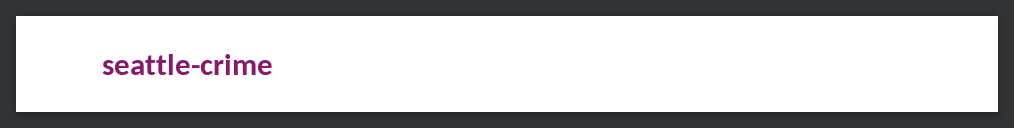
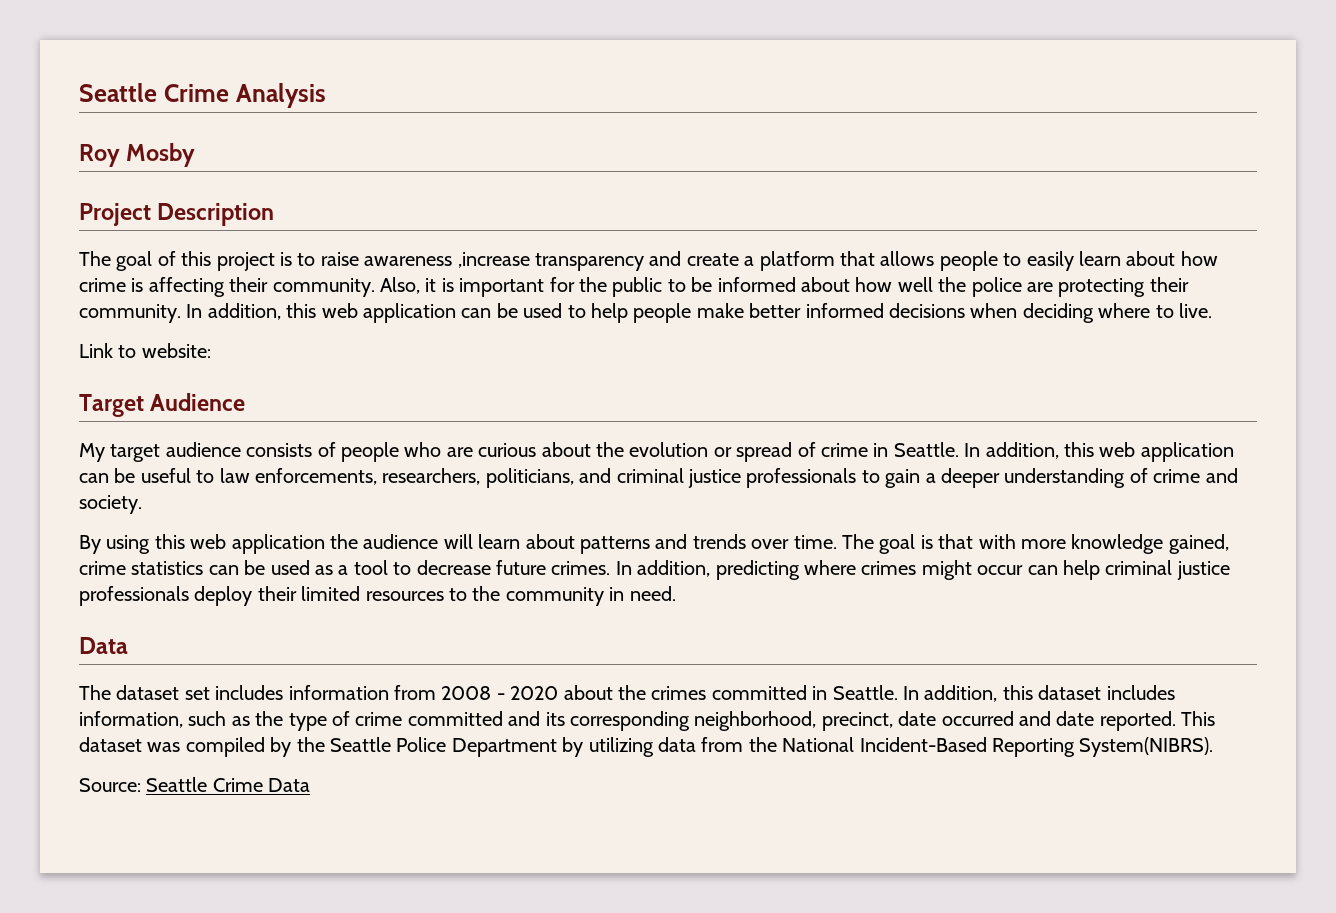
- seattle-crime
+ Seattle Crime Analysis
+ Roy Mosby
+ Project Description
+ The goal of this project is to raise awareness ,increase transparency and create a platform that allows people to easily learn about how crime is affecting their community. Also, it is important for the public to be informed about how well the police are protecting their community. In addition, this web application can be used to help people make better informed decisions when deciding where to live.
+ Link to website:
+ Target Audience
+ My target audience consists of people who are curious about the evolution or spread of crime in Seattle. In addition, this web application can be useful to law enforcements, researchers, politicians, and criminal justice professionals to gain a deeper understanding of crime and society.
+ By using this web application the audience will learn about patterns and trends over time. The goal is that with more knowledge gained, crime statistics can be used as a tool to decrease future crimes. In addition, predicting where crimes might occur can help criminal justice professionals deploy their limited resources to the community in need.
+ Data
+ The dataset set includes information from 2008 - 2020 about the crimes committed in Seattle. In addition, this dataset includes information, such as the type of crime committed and its corresponding neighborhood, precinct, date occurred and date reported. This dataset was compiled by the Seattle Police Department by utilizing data from the National Incident-Based Reporting System(NIBRS).
+ Source: Seattle Crime Data

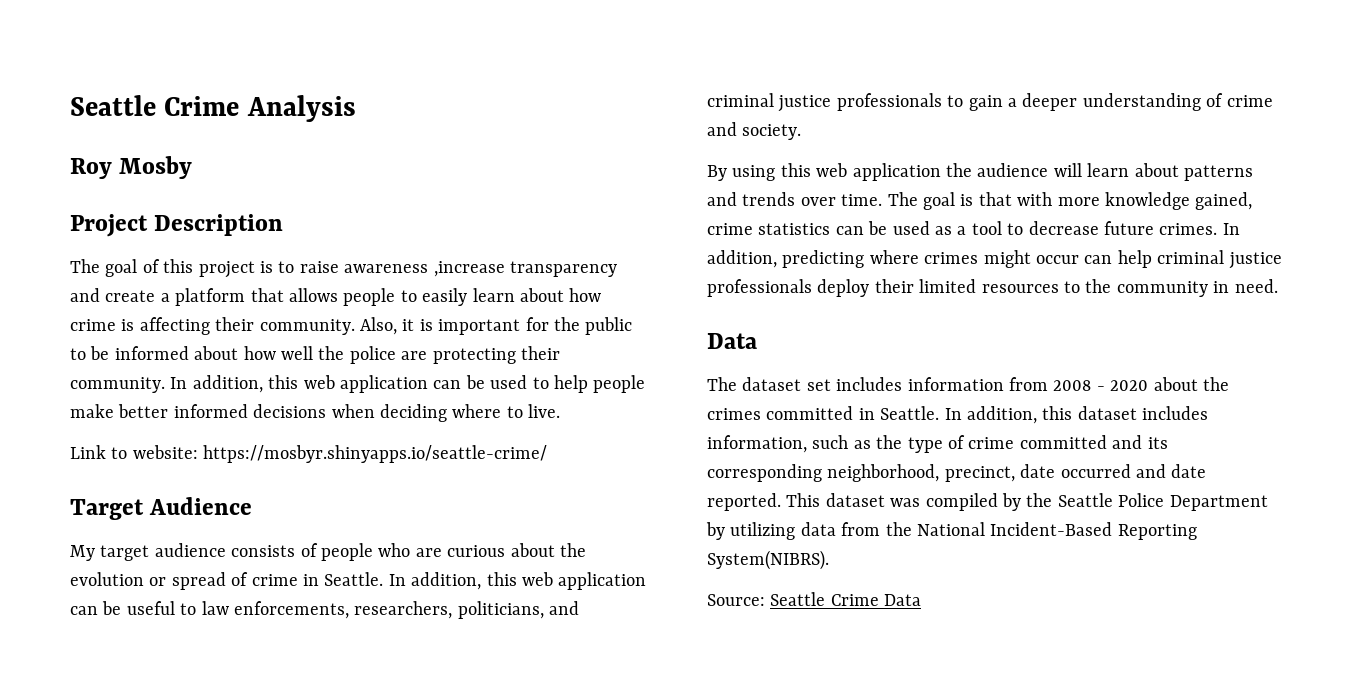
- Link to website:
+ Link to website: https://mosbyr.shinyapps.io/seattle-crime/

